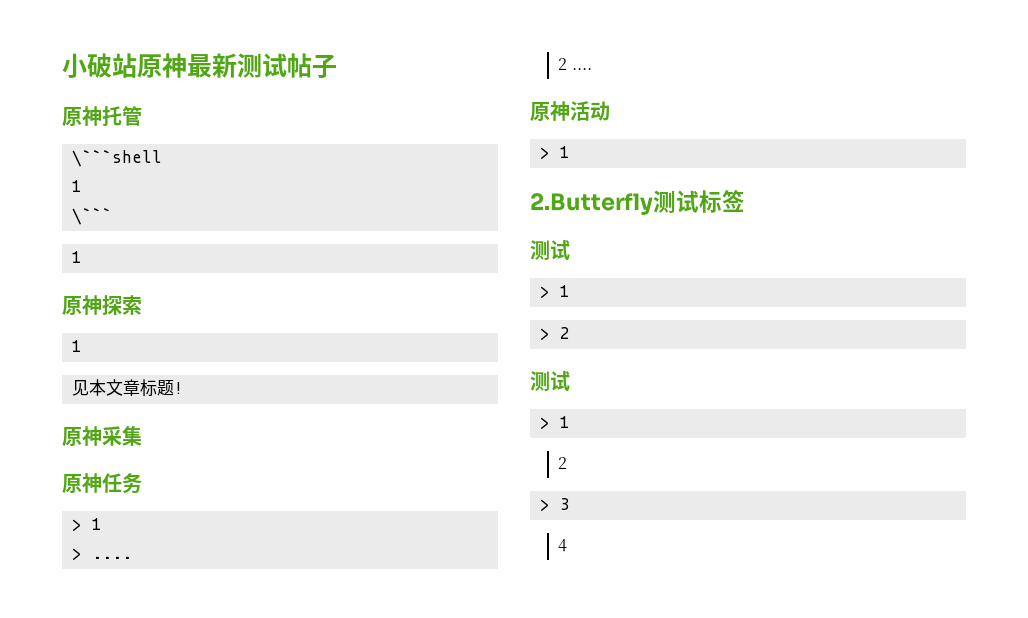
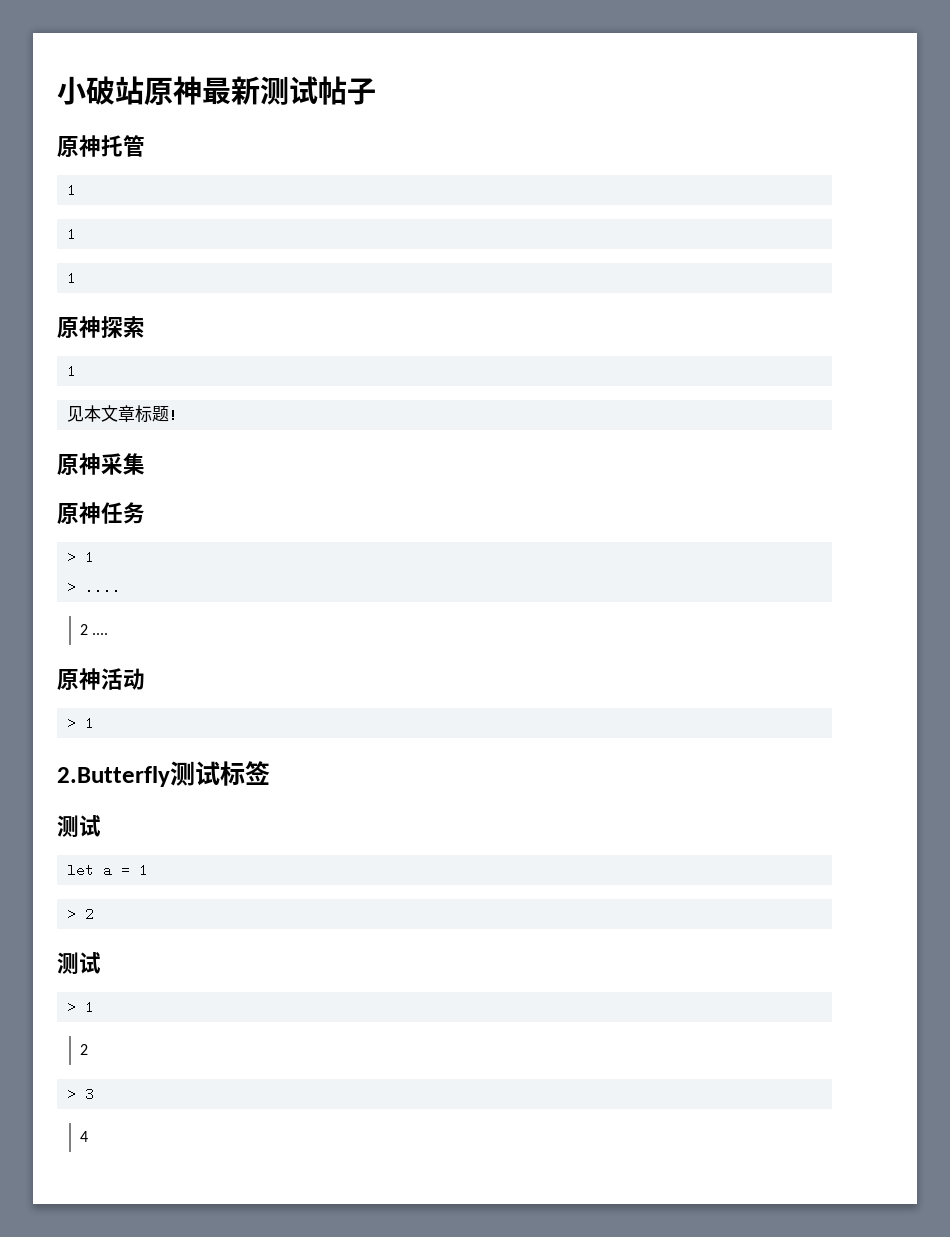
  原神托管
- \```shell
  1
- \```
+ 1
  2.Butterfly测试标签
  测试
- > 1
+ let a = 1

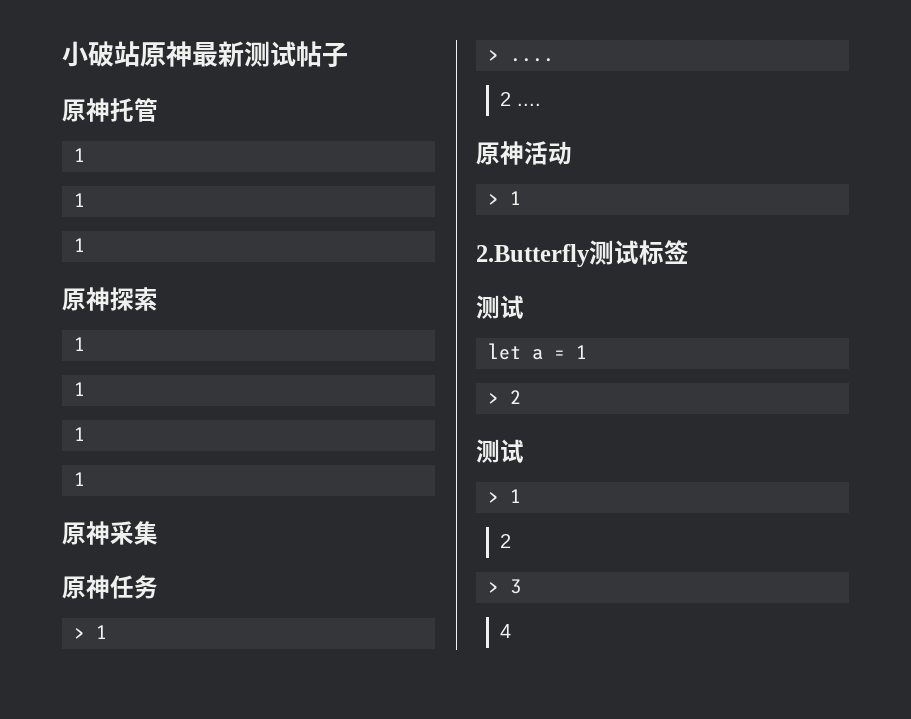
  原神探索
  1
- 见本文章标题!
+ 1
+ 1
+ 1

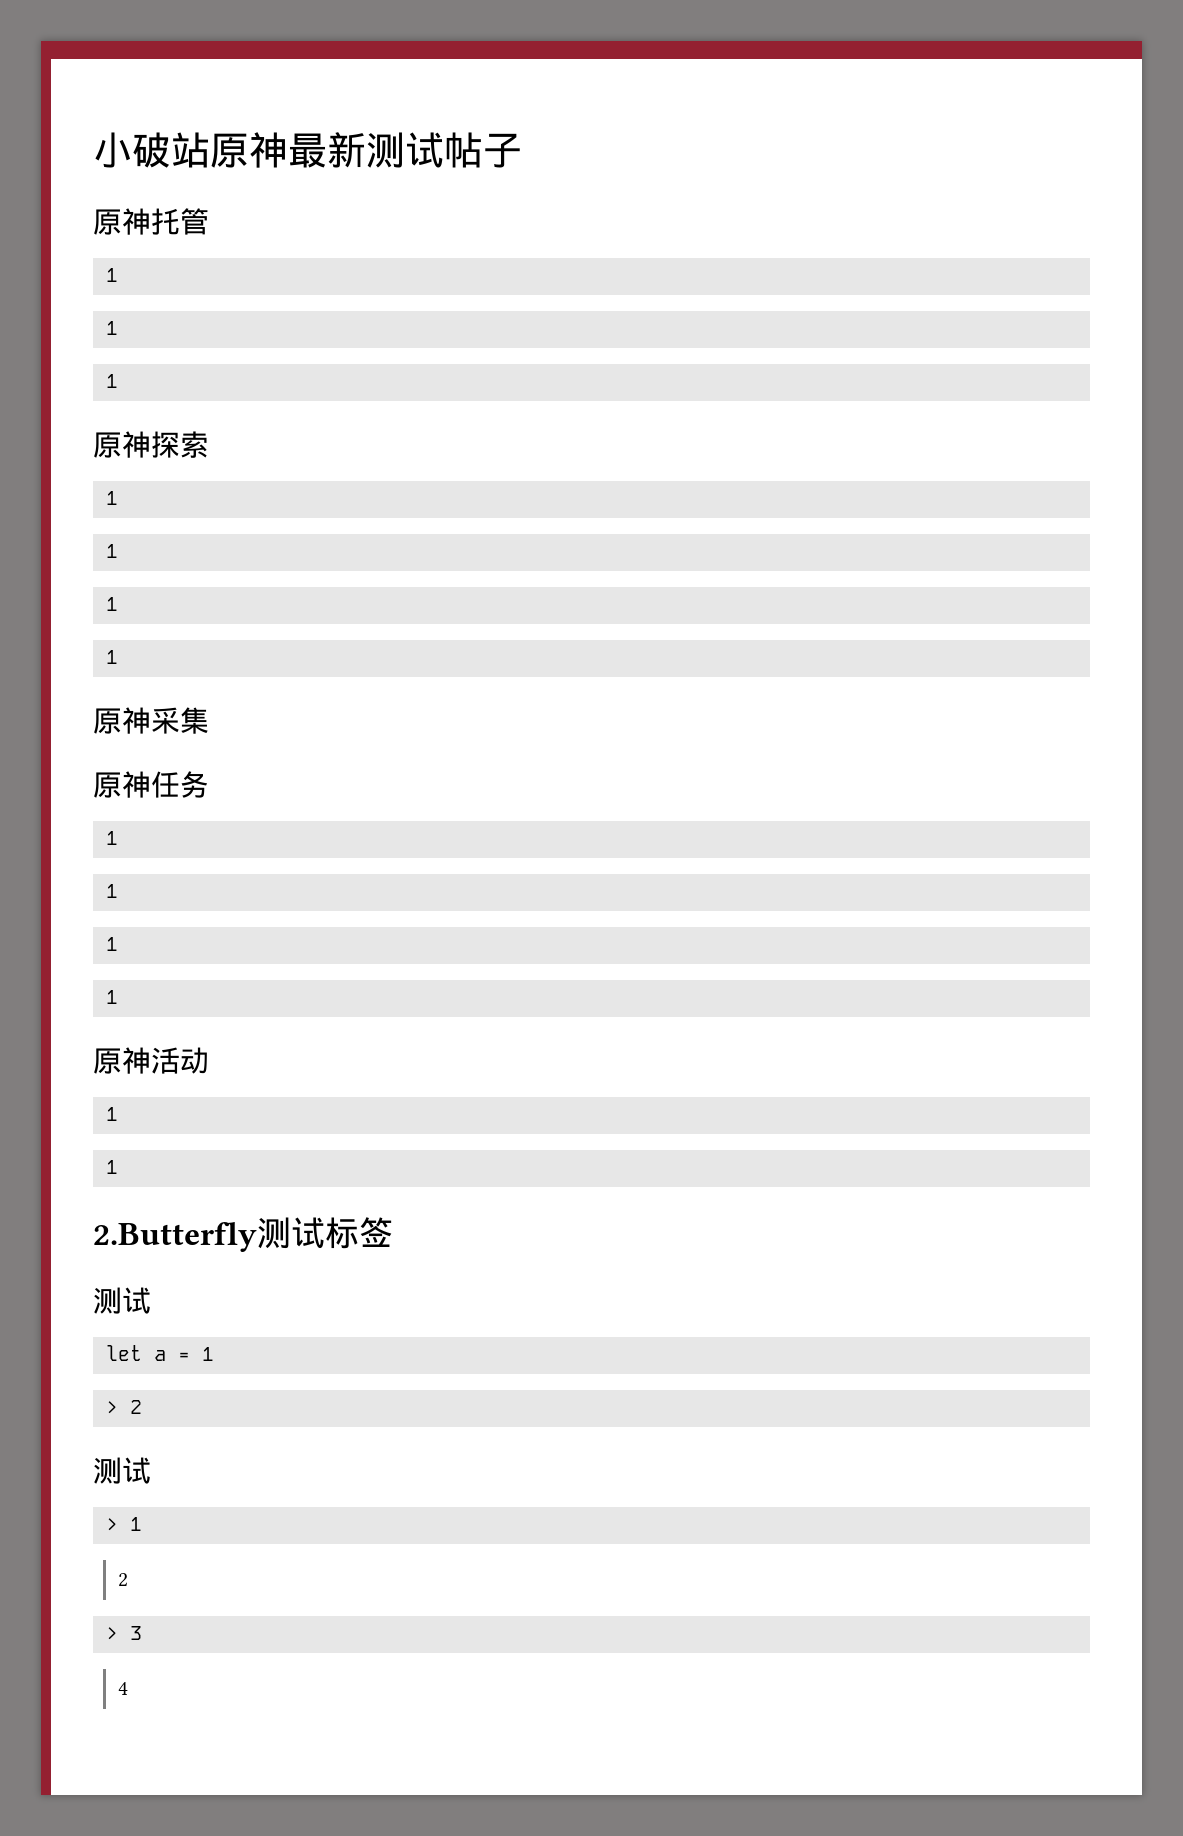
  原神任务
- > 1
- > ....
- 2 ....
+ 1
+ 1
+ 1
+ 1
  原神活动
- > 1
+ 1
+ 1

